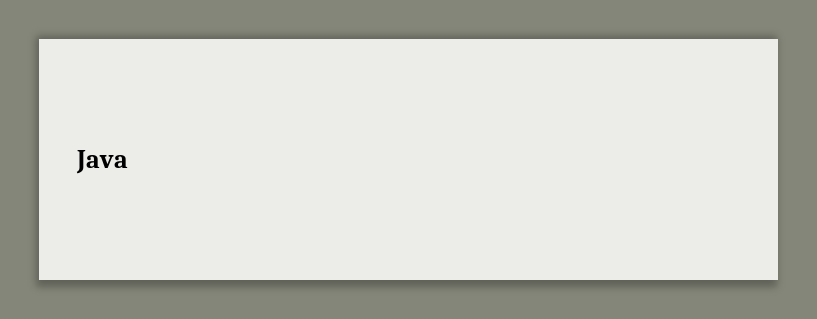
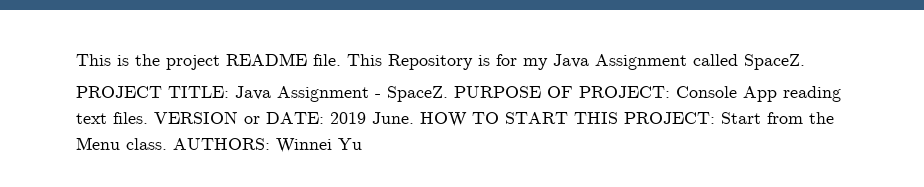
- Java
+ This is the project README file. This Repository is for my Java Assignment called SpaceZ.
+ PROJECT TITLE: Java Assignment - SpaceZ. PURPOSE OF PROJECT: Console App reading text files. VERSION or DATE: 2019 June. HOW TO START THIS PROJECT: Start from the Menu class. AUTHORS: Winnei Yu

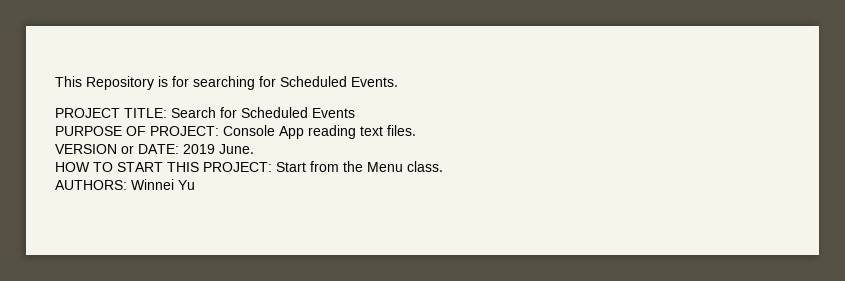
- This is the project README file. This Repository is for my Java Assignment called SpaceZ.
- PROJECT TITLE: Java Assignment - SpaceZ. PURPOSE OF PROJECT: Console App reading text files. VERSION or DATE: 2019 June. HOW TO START THIS PROJECT: Start from the Menu class. AUTHORS: Winnei Yu
+ This Repository is for searching for Scheduled Events.
+ PROJECT TITLE: Search for Scheduled Events
+ PURPOSE OF PROJECT: Console App reading text files.
+ VERSION or DATE: 2019 June.
+ HOW TO START THIS PROJECT: Start from the Menu class.
+ AUTHORS: Winnei Yu

